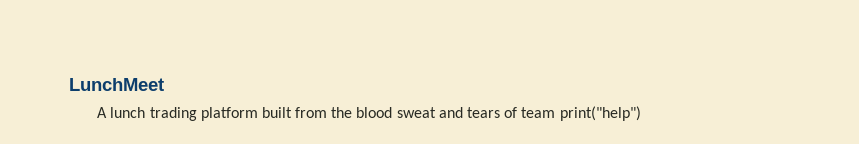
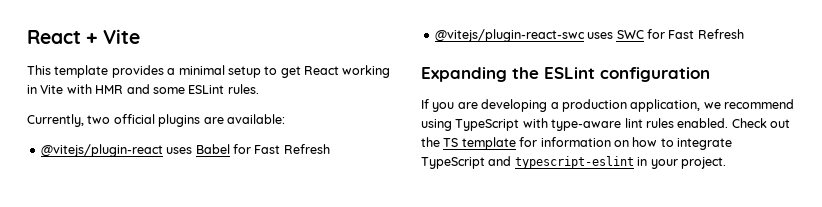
- LunchMeet
- A lunch trading platform built from the blood sweat and tears of team print("help")
+ React + Vite
+ This template provides a minimal setup to get React working in Vite with HMR and some ESLint rules.
+ Currently, two official plugins are available:
+ @vitejs/plugin-react uses Babel for Fast Refresh
+ @vitejs/plugin-react-swc uses SWC for Fast Refresh
+ Expanding the ESLint configuration
+ If you are developing a production application, we recommend using TypeScript with type-aware lint rules enabled. Check out the TS template for information on how to integrate TypeScript and typescript-eslint in your project.

